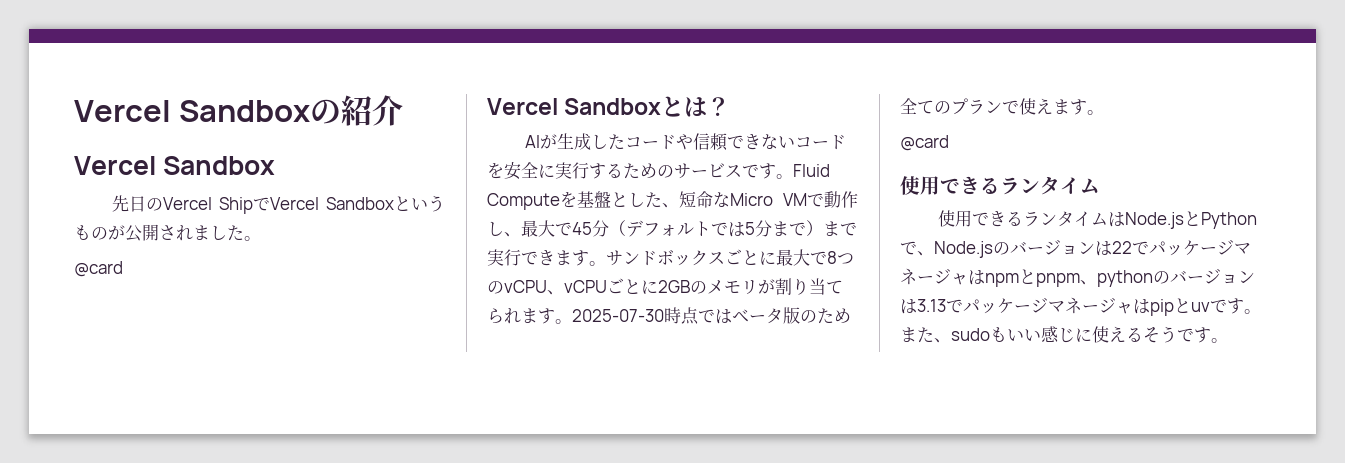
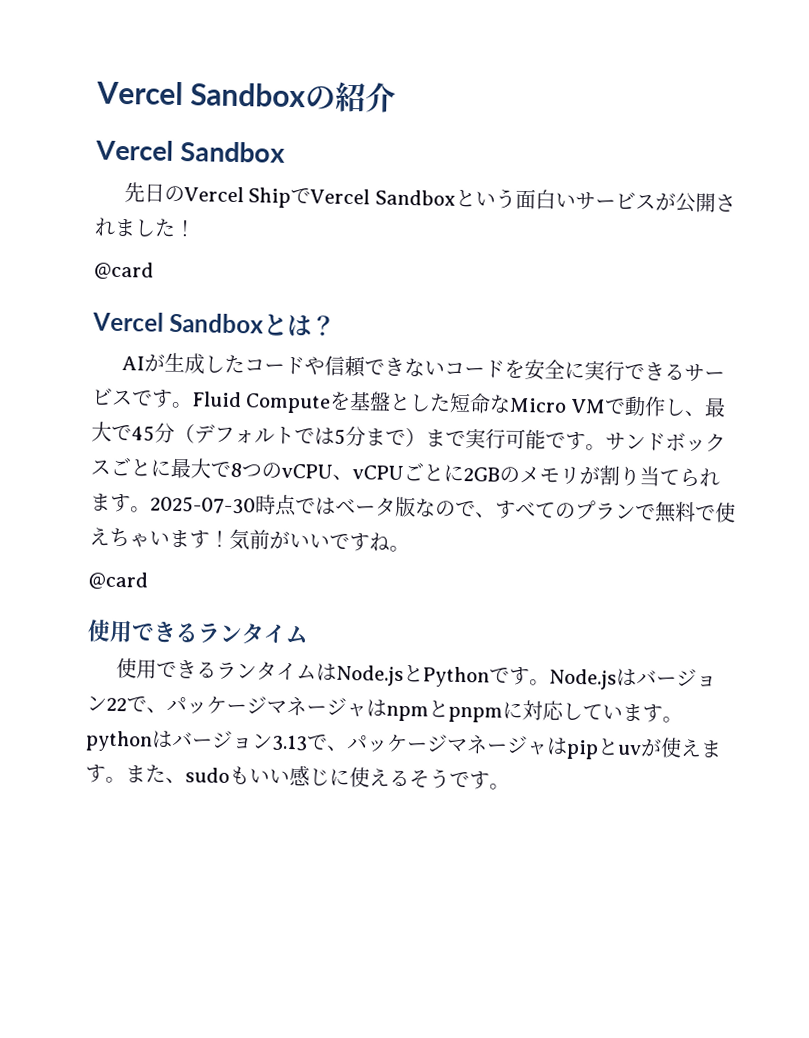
- 先日のVercel ShipでVercel Sandboxというものが公開されました。
+ 先日のVercel ShipでVercel Sandboxという面白いサービスが公開されました！
- AIが生成したコードや信頼できないコードを安全に実行するためのサービスです。
+ AIが生成したコードや信頼できないコードを安全に実行できるサービスです。
- Fluid Computeを基盤とした、短命なMicro VMで動作し、最大で45分（デフォルトでは5分まで）まで実行できます。
+ Fluid Computeを基盤とした短命なMicro VMで動作し、最大で45分（デフォルトでは5分まで）まで実行可能です。
- 2025-07-30時点ではベータ版のため全てのプランで使えます。
+ 2025-07-30時点ではベータ版なので、すべてのプランで無料で使えちゃいます！気前がいいですね。
- 使用できるランタイムはNode.jsとPythonで、Node.jsのバージョンは22でパッケージマネージャはnpmとpnpm、pythonのバージョンは3.13でパッケージマネージャはpipとuvです。
+ 使用できるランタイムはNode.jsとPythonです。Node.jsはバージョン22で、パッケージマネージャはnpmとpnpmに対応しています。pythonはバージョン3.13で、パッケージマネージャはpipとuvが使えます。

